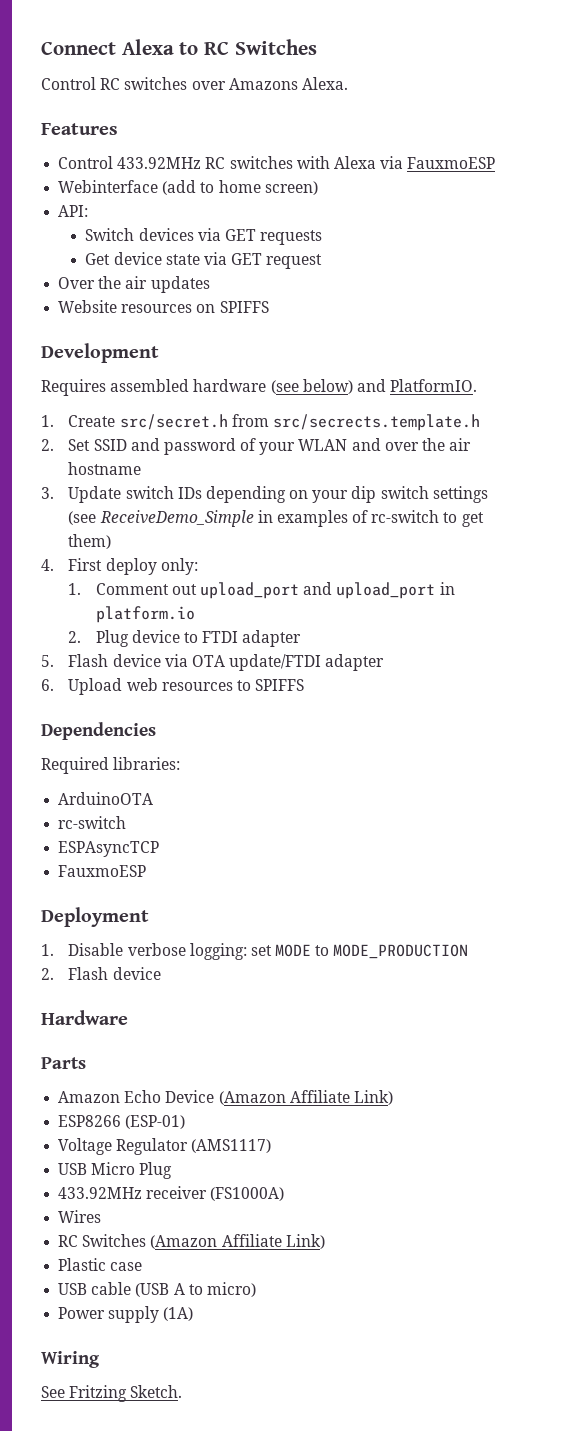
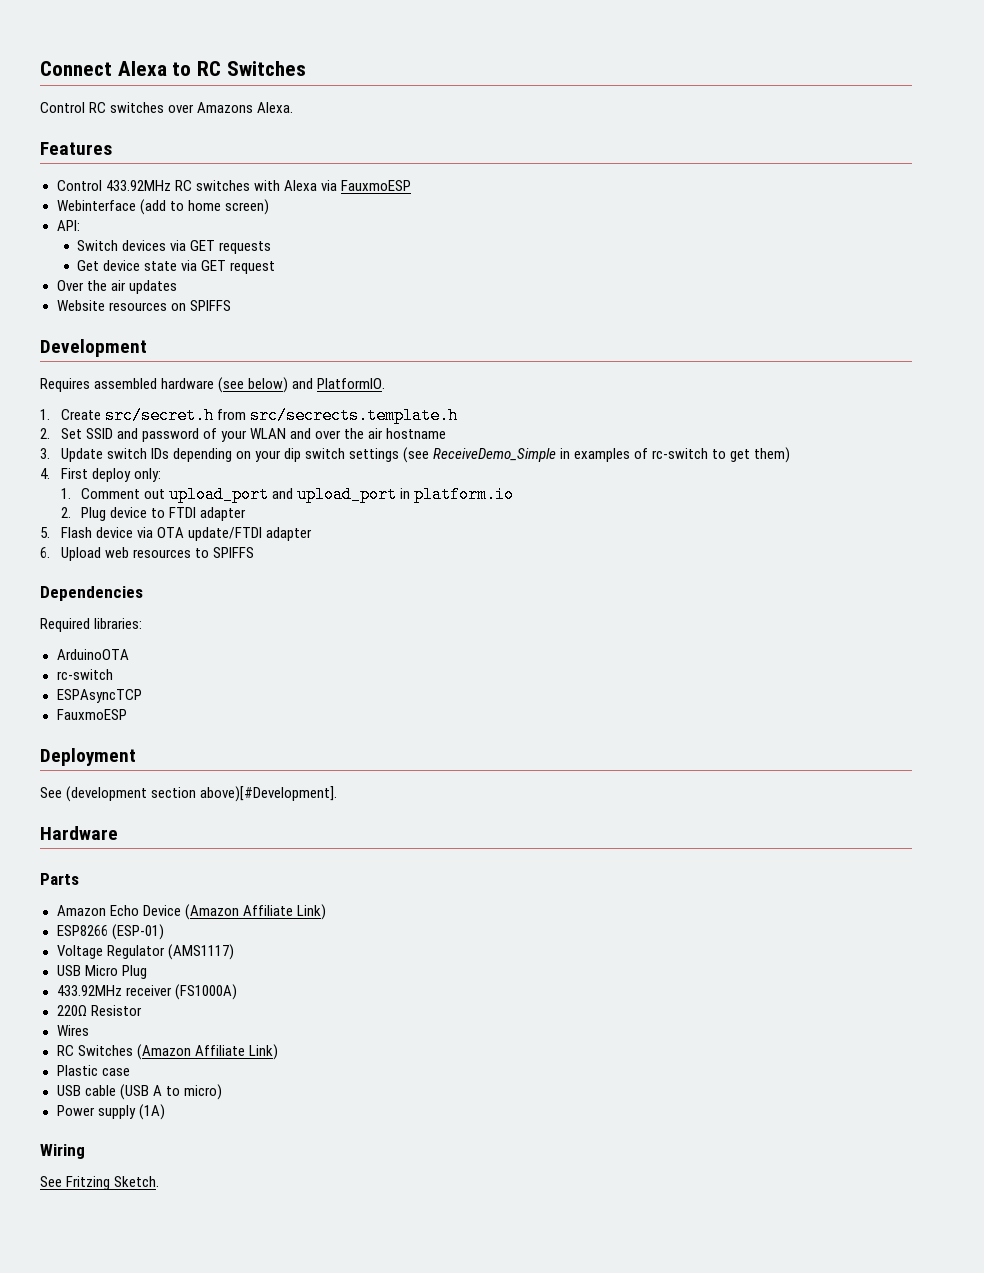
- 1. Disable verbose logging: set MODE to MODE_PRODUCTION
- 2. Flash device
+ See (development section above)[#Development].
+ 220Ω Resistor

